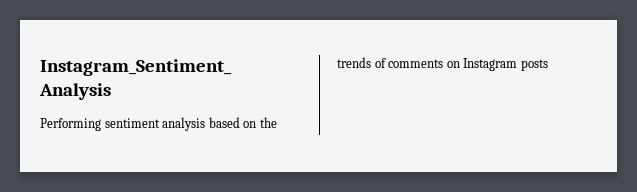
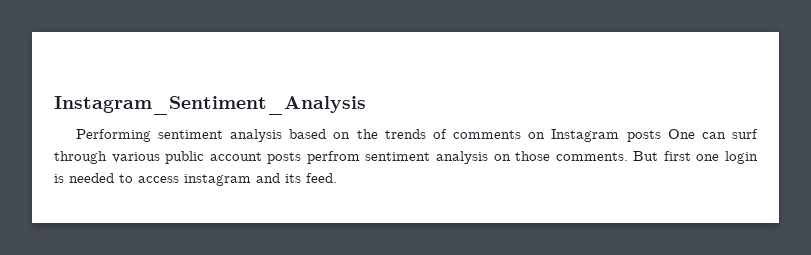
- Performing sentiment analysis based on the trends of comments on Instagram posts
+ Performing sentiment analysis based on the trends of comments on Instagram posts One can surf through various public account posts perfrom sentiment analysis on those comments. But first one login is needed to access instagram and its feed.

